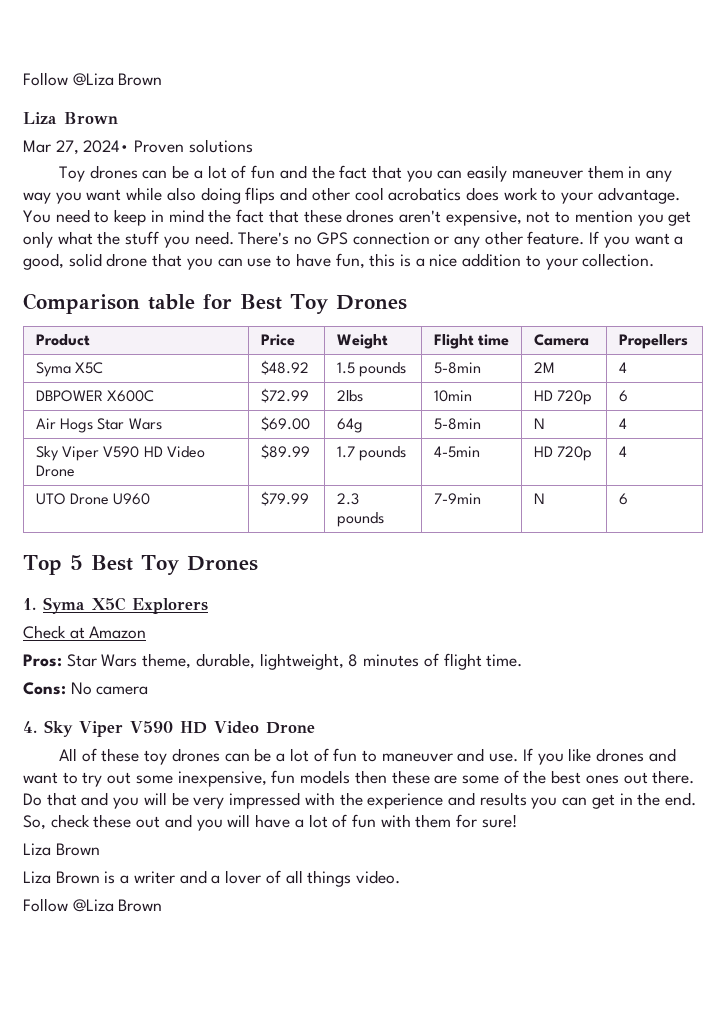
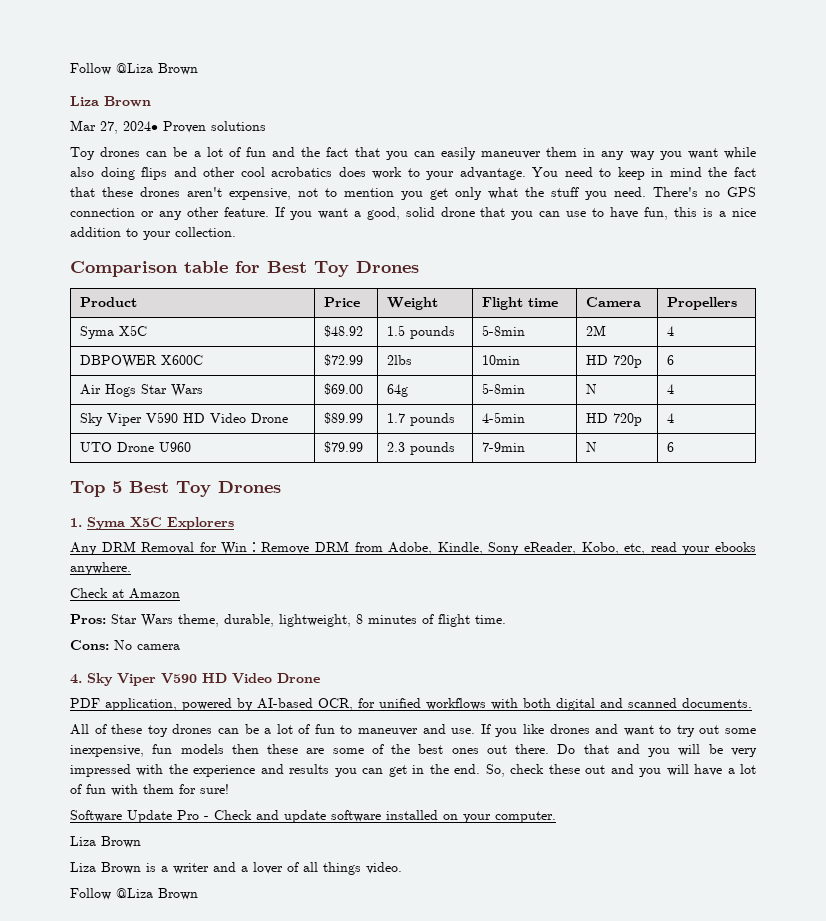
+ Any DRM Removal for Win：Remove DRM from Adobe, Kindle, Sony eReader, Kobo, etc, read your ebooks anywhere.
+ PDF application, powered by AI-based OCR, for unified workflows with both digital and scanned documents.
+ Software Update Pro - Check and update software installed on your computer.

